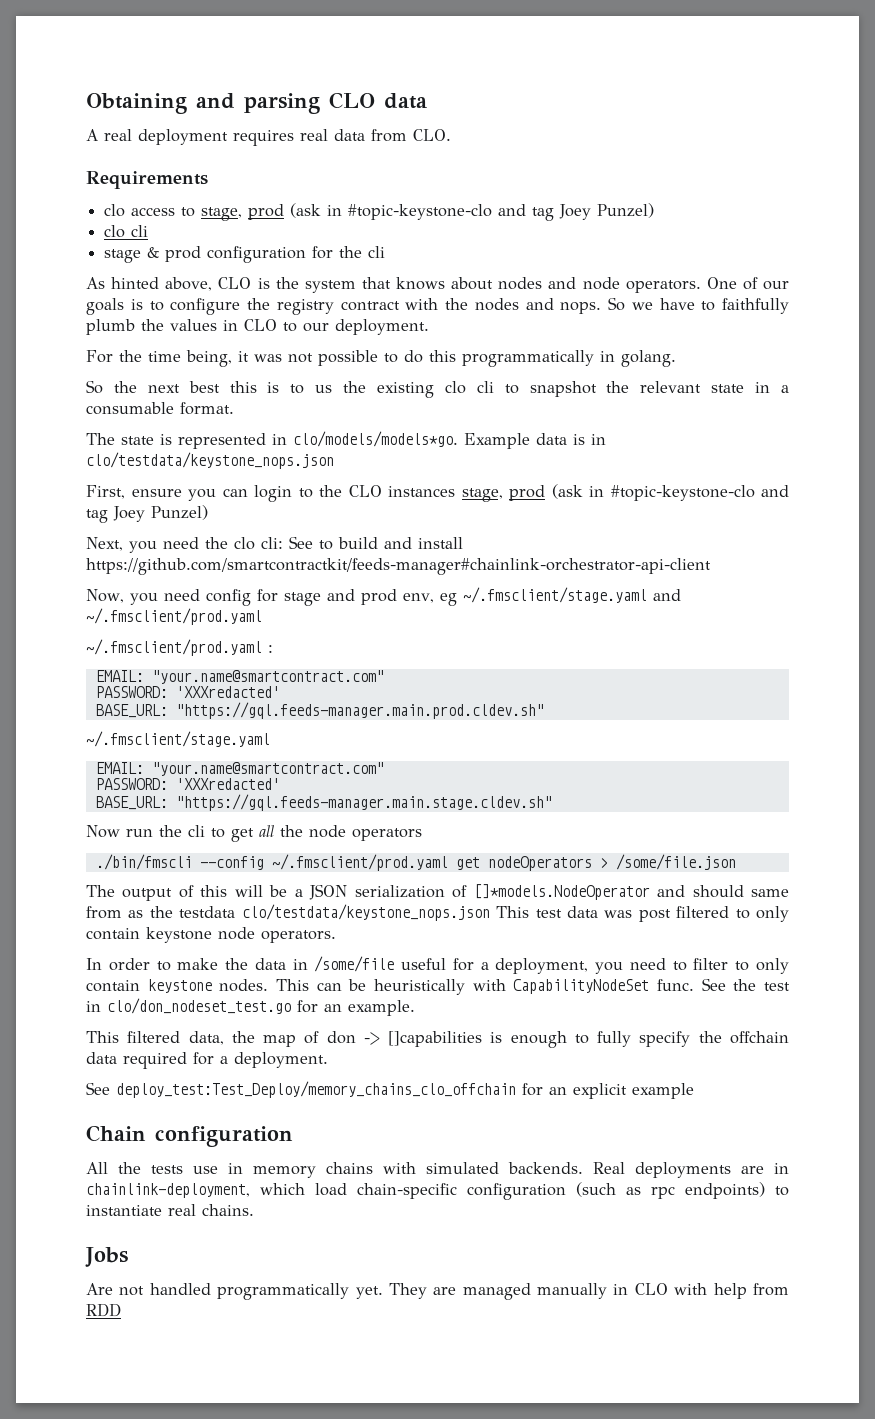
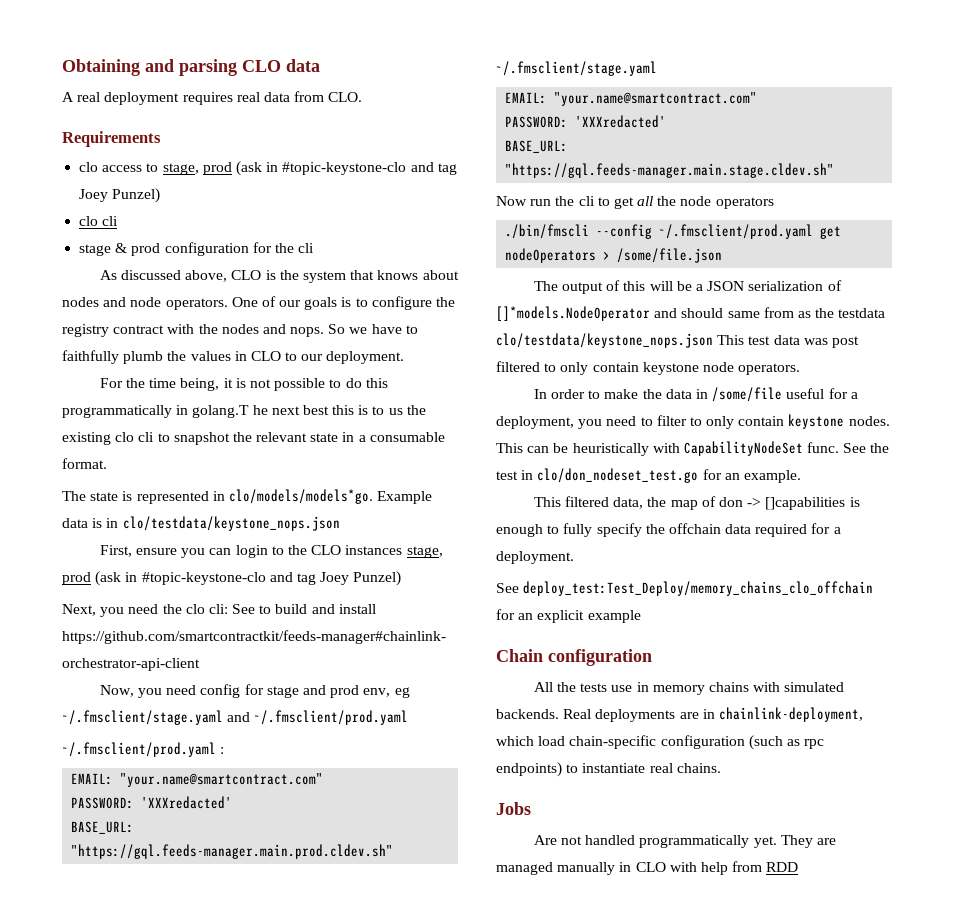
- As hinted above, CLO is the system that knows about nodes and node operators.
+ As discussed above, CLO is the system that knows about nodes and node operators.
- For the time being, it was not possible to do this programmatically in golang.
- So the next best this is to us the existing clo cli to snapshot the relevant state in a consumable format.
+ For the time being, it is not possible to do this programmatically in golang.T he next best this is to us the existing clo cli to snapshot the relevant state in a consumable format.

